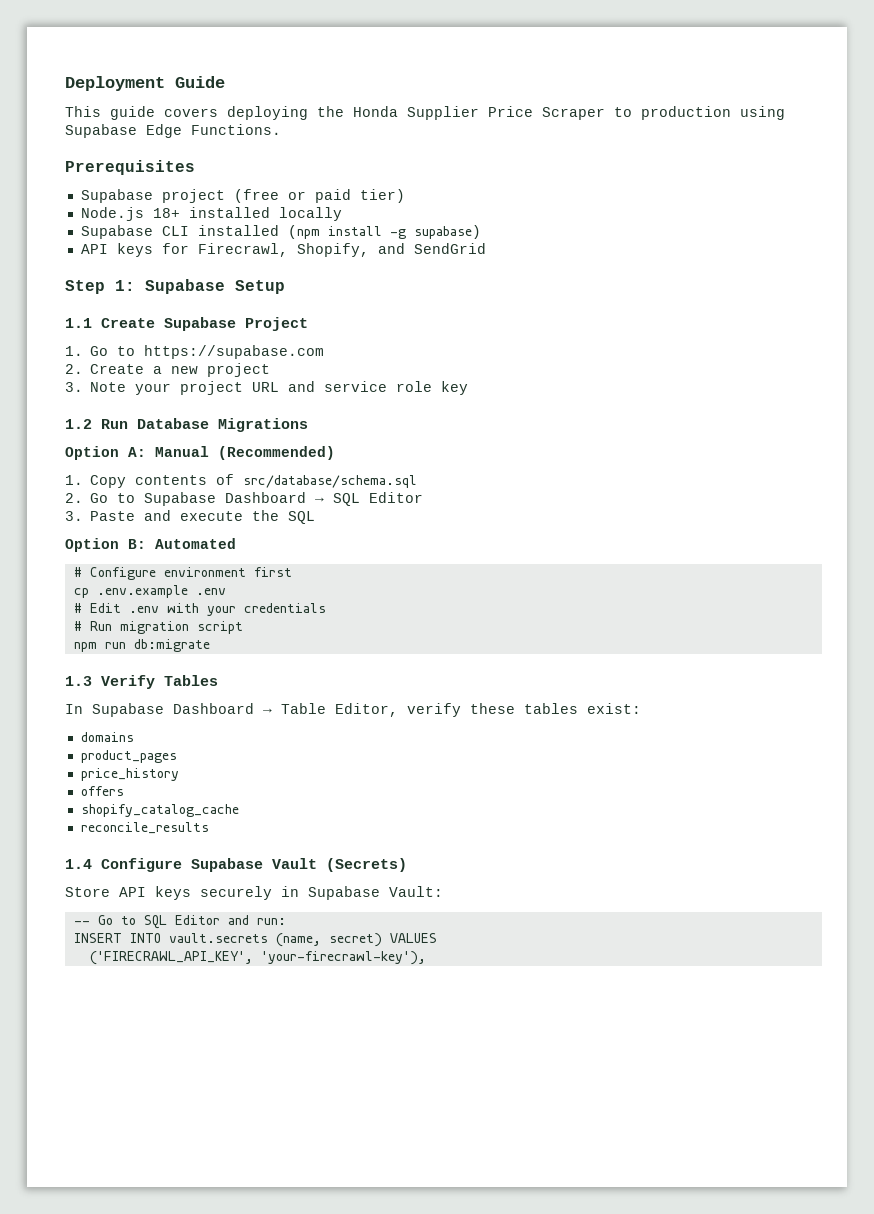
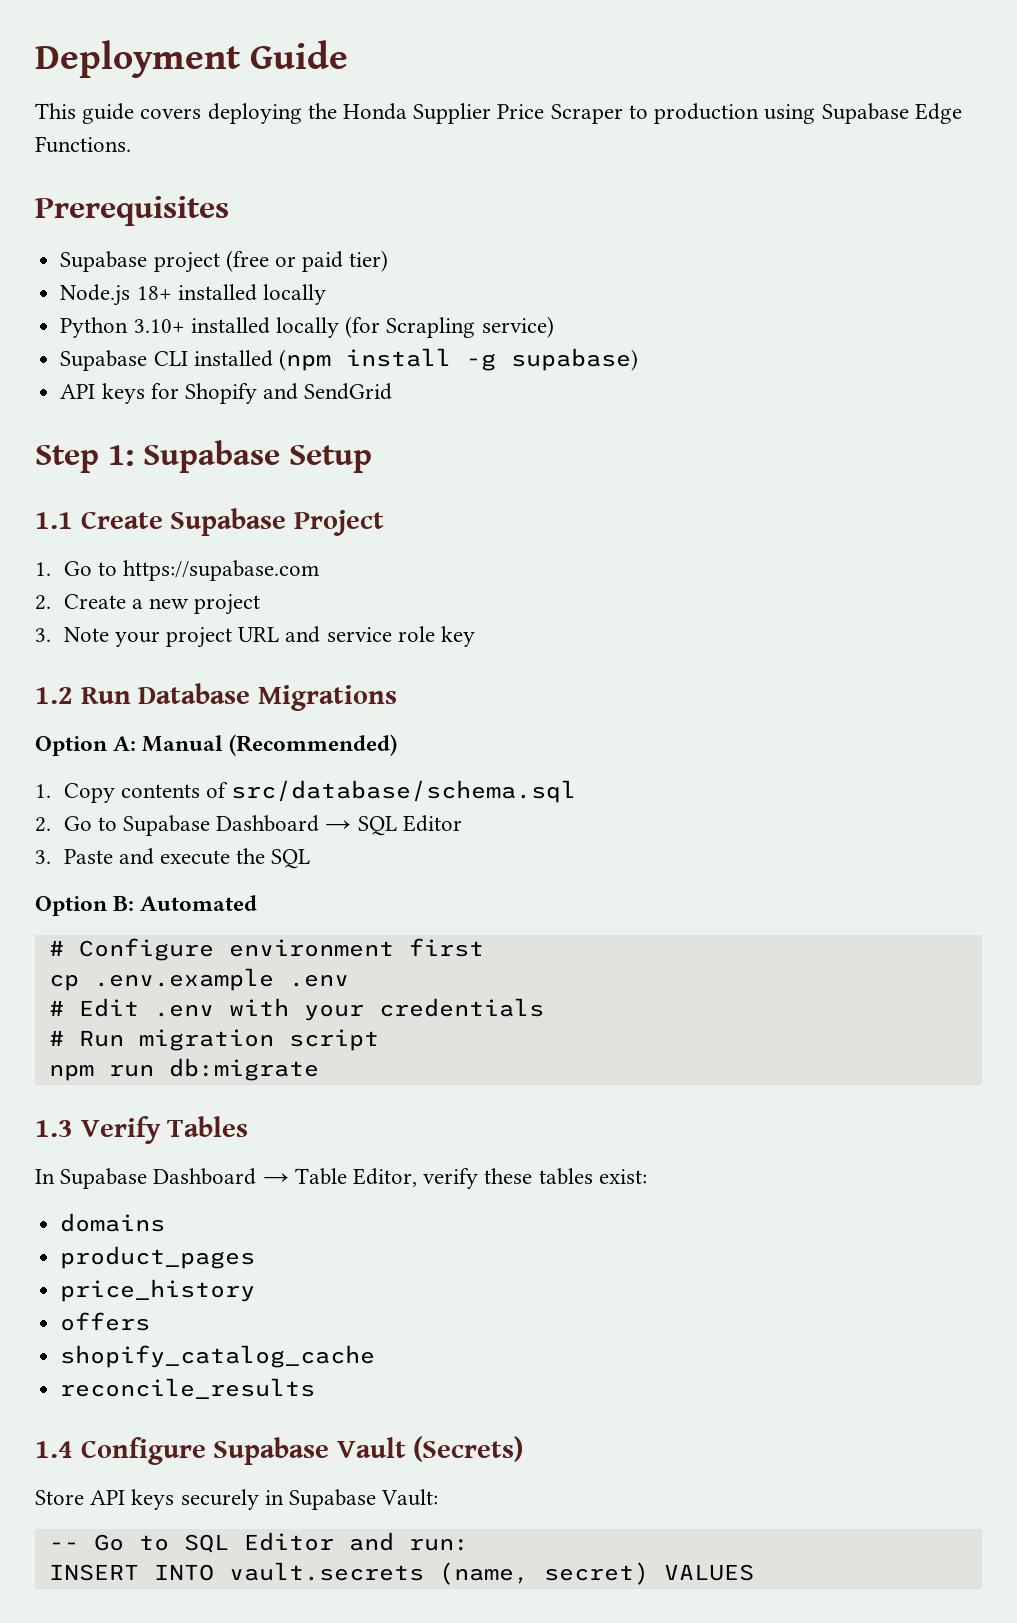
+ Python 3.10+ installed locally (for Scrapling service)
- API keys for Firecrawl, Shopify, and SendGrid
+ API keys for Shopify and SendGrid
- ('FIRECRAWL_API_KEY', 'your-firecrawl-key'),

